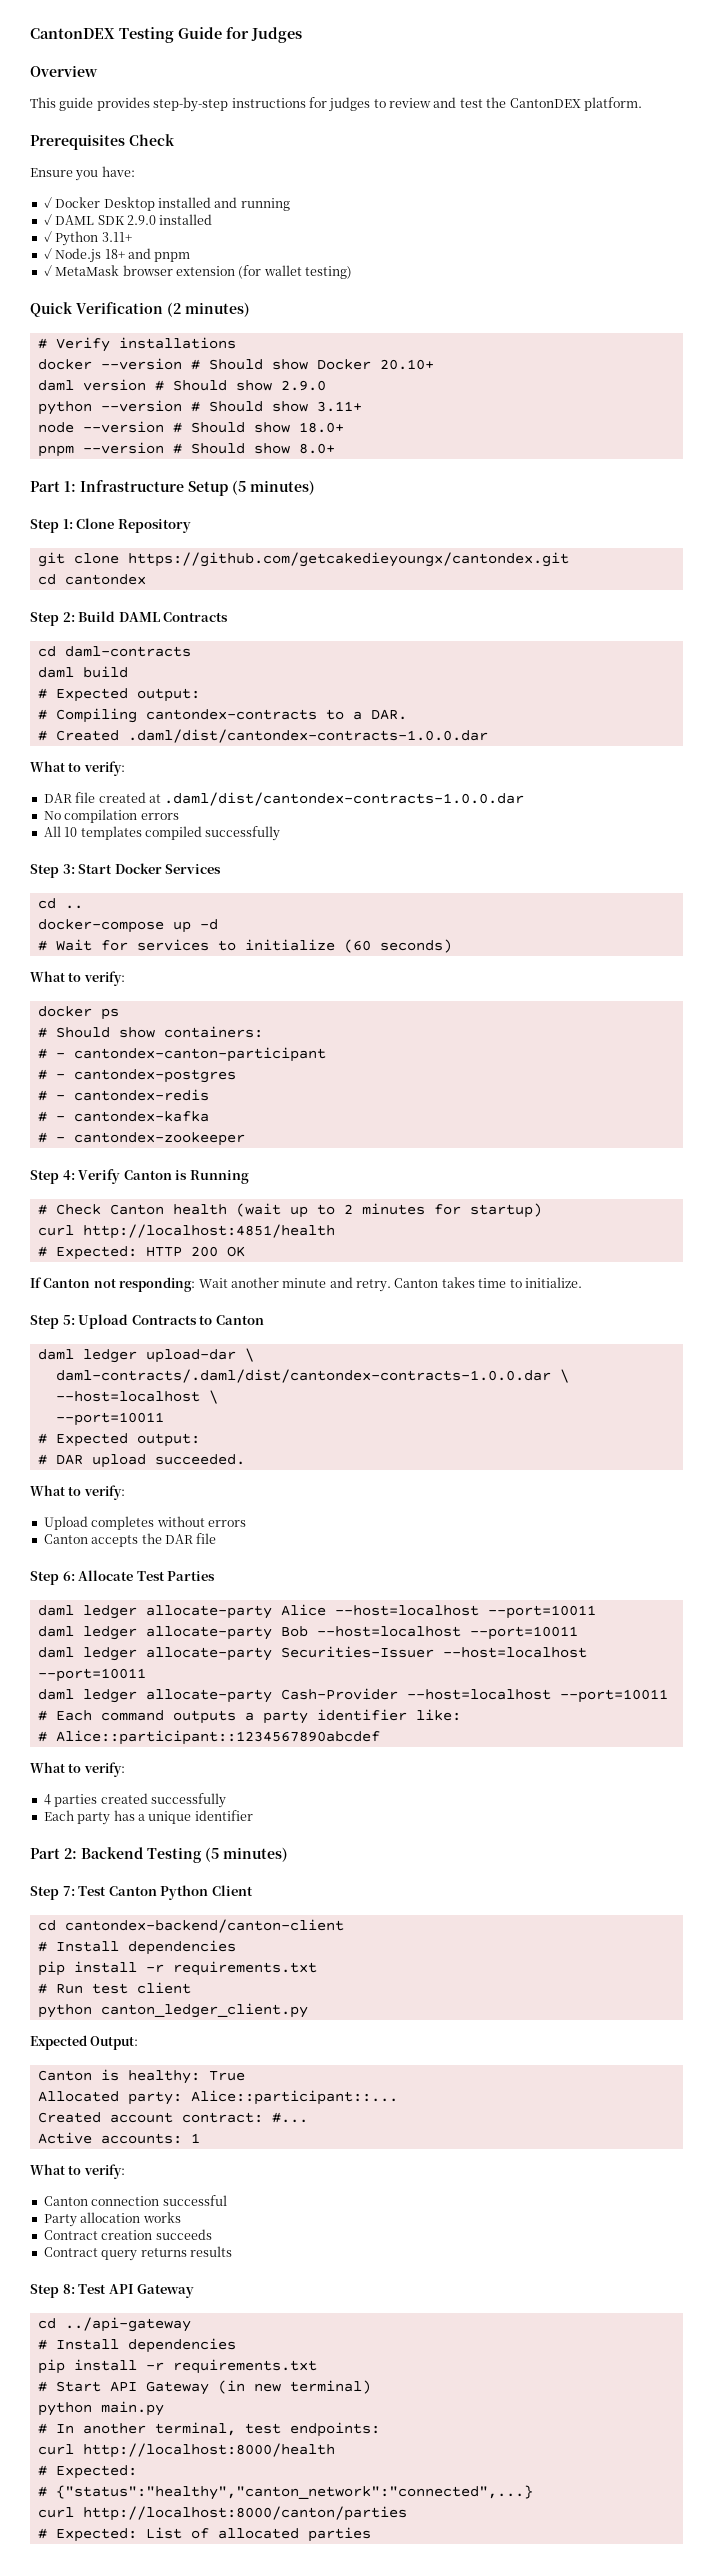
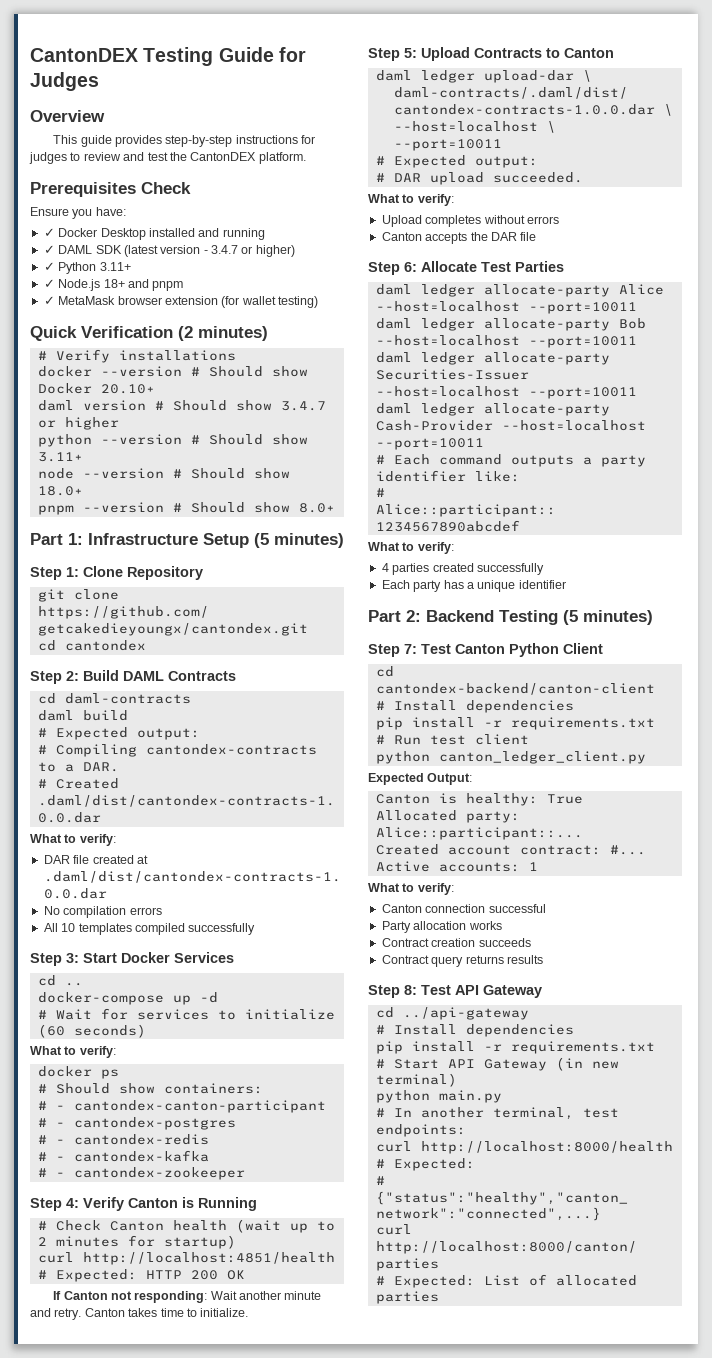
- ✓ DAML SDK 2.9.0 installed
+ ✓ DAML SDK (latest version - 3.4.7 or higher)
- daml version # Should show 2.9.0
+ daml version # Should show 3.4.7 or higher

